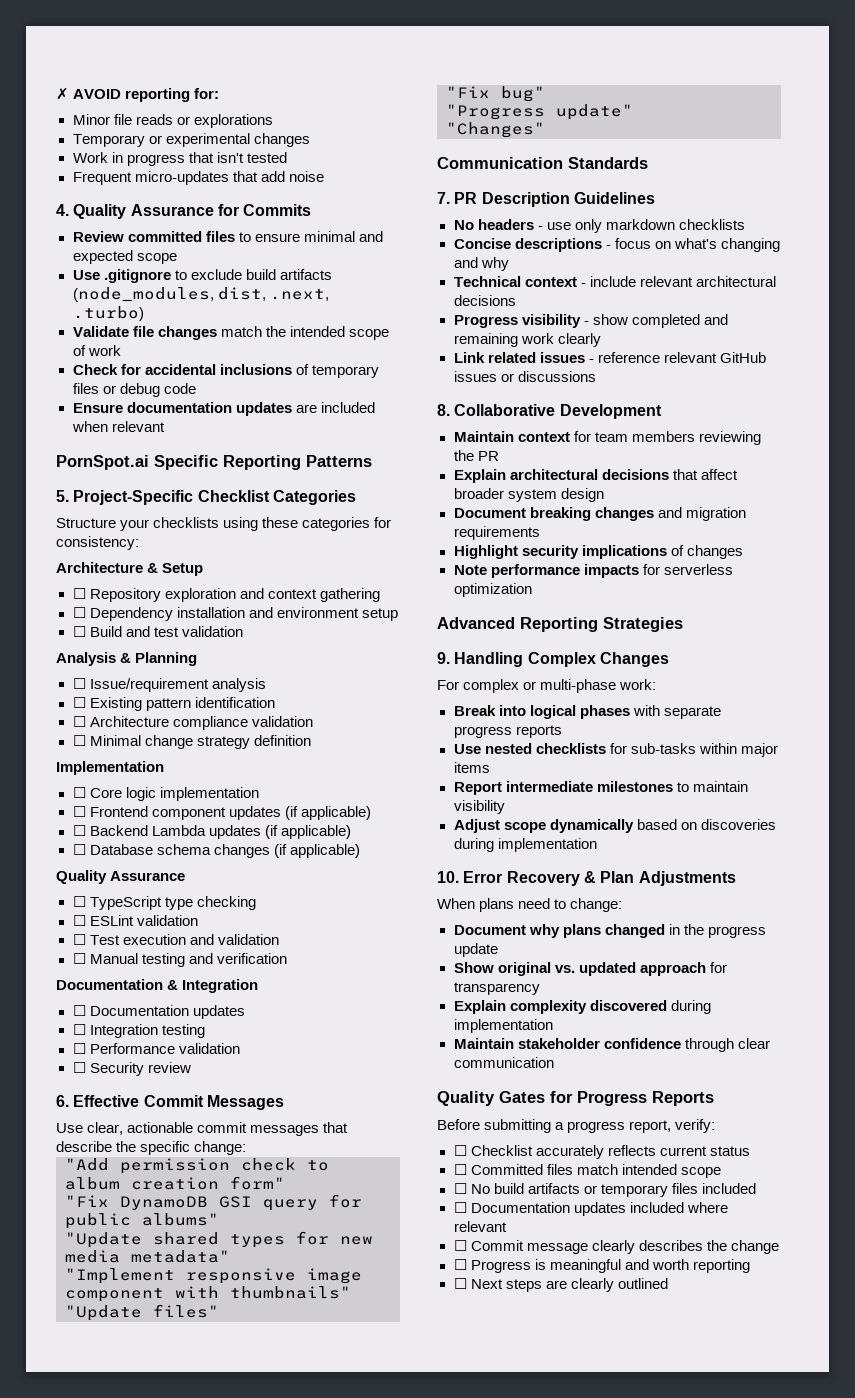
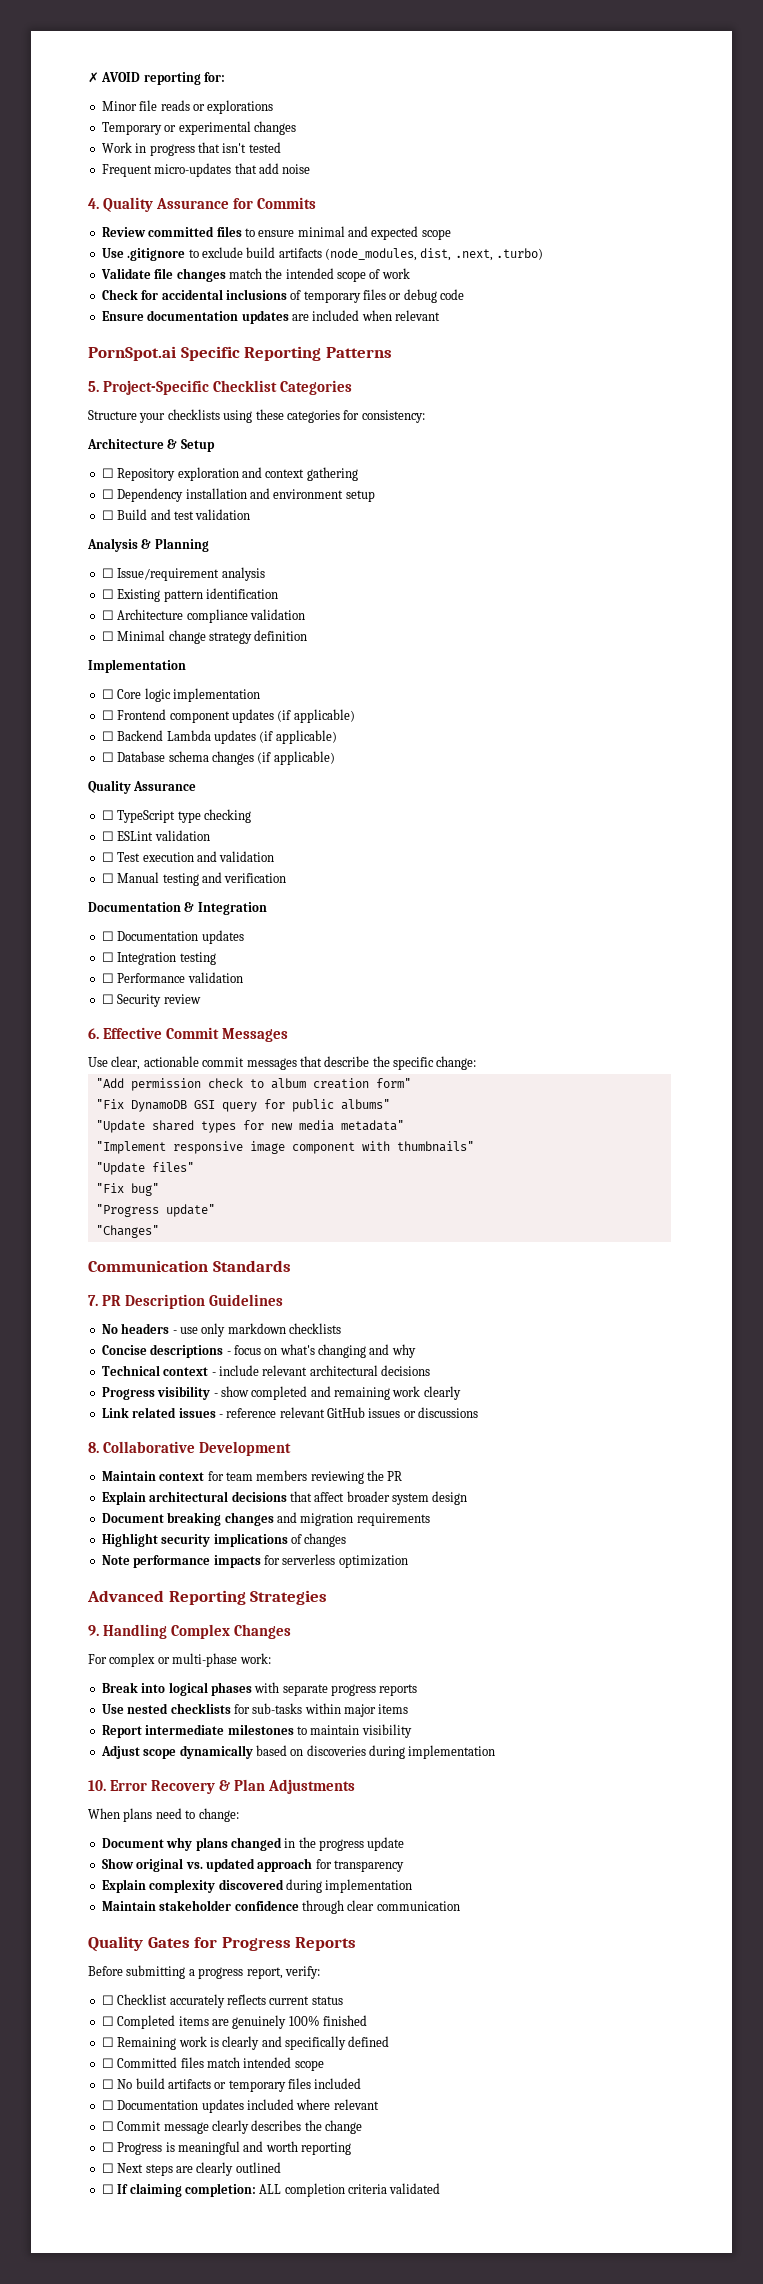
+ ☐ Completed items are genuinely 100% finished
+ ☐ Remaining work is clearly and specifically defined
+ ☐ If claiming completion: ALL completion criteria validated

